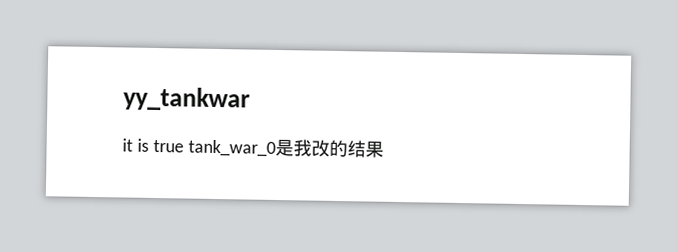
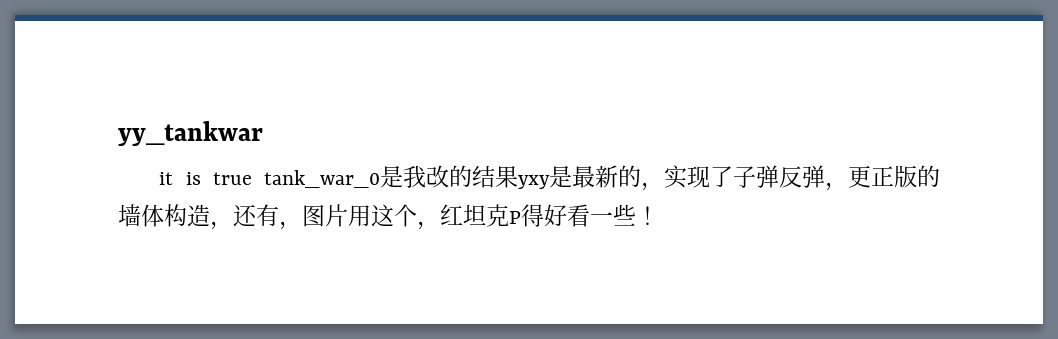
- it is true tank_war_0是我改的结果
+ it is true tank_war_0是我改的结果yxy是最新的，实现了子弹反弹，更正版的墙体构造，还有，图片用这个，红坦克P得好看一些！

